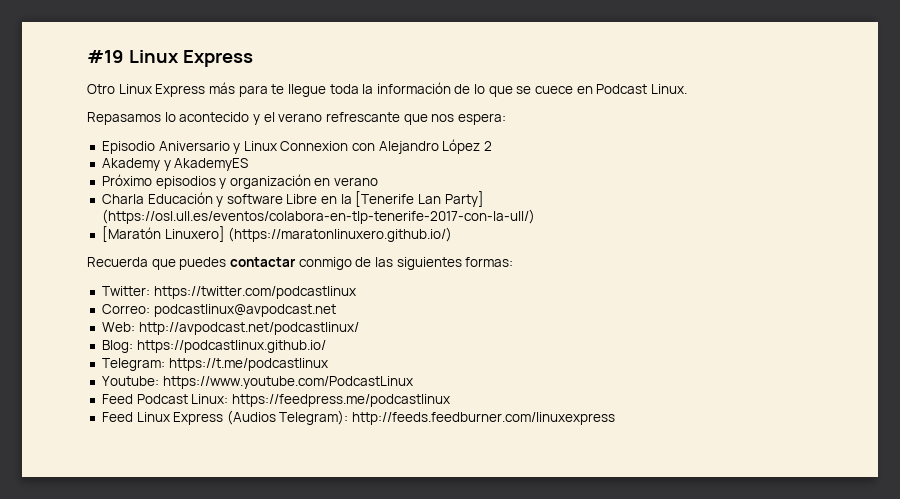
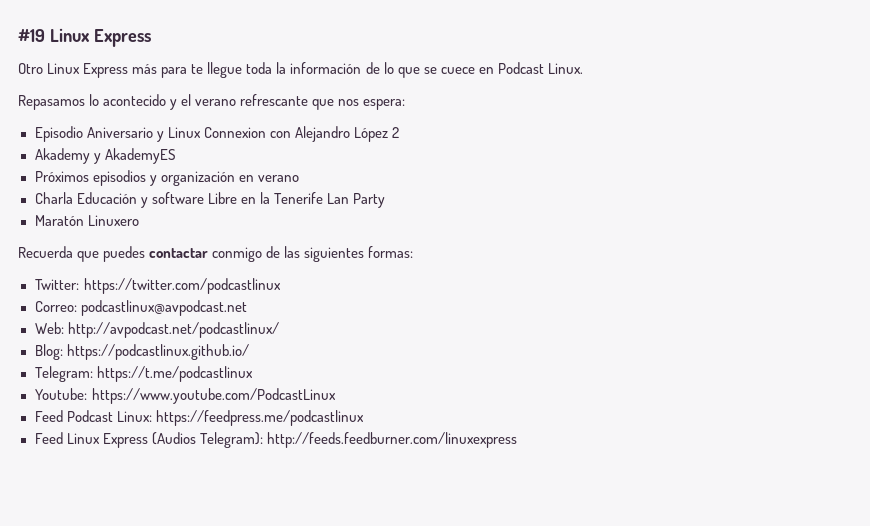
- Próximo episodios y organización en verano
+ Próximos episodios y organización en verano
- Charla Educación y software Libre en la [Tenerife Lan Party] (https://osl.ull.es/eventos/colabora-en-tlp-tenerife-2017-con-la-ull/)
- [Maratón Linuxero] (https://maratonlinuxero.github.io/)
+ Charla Educación y software Libre en la Tenerife Lan Party
+ Maratón Linuxero

